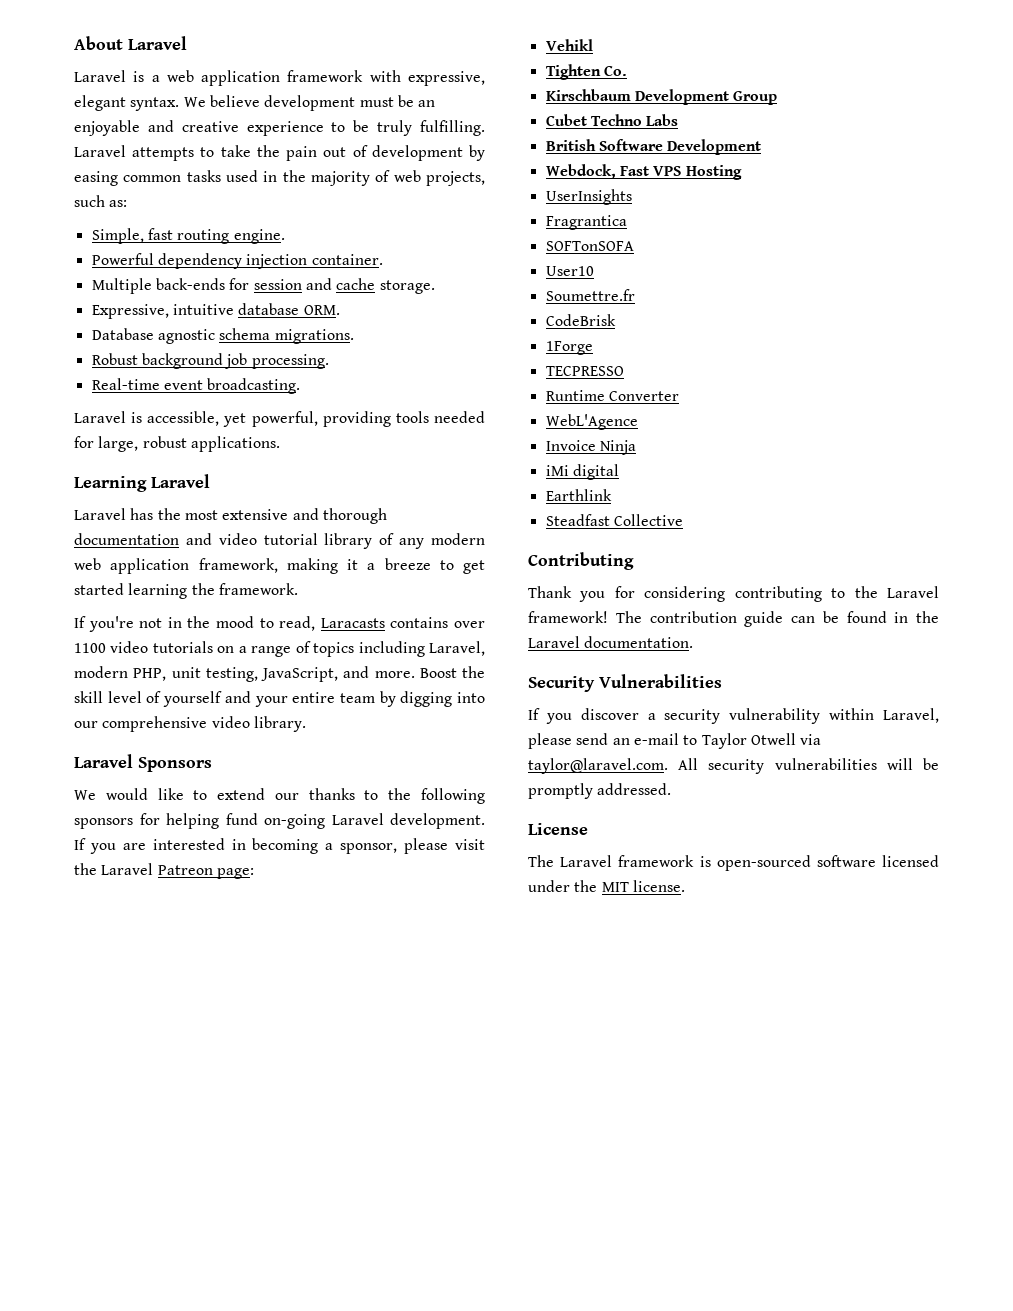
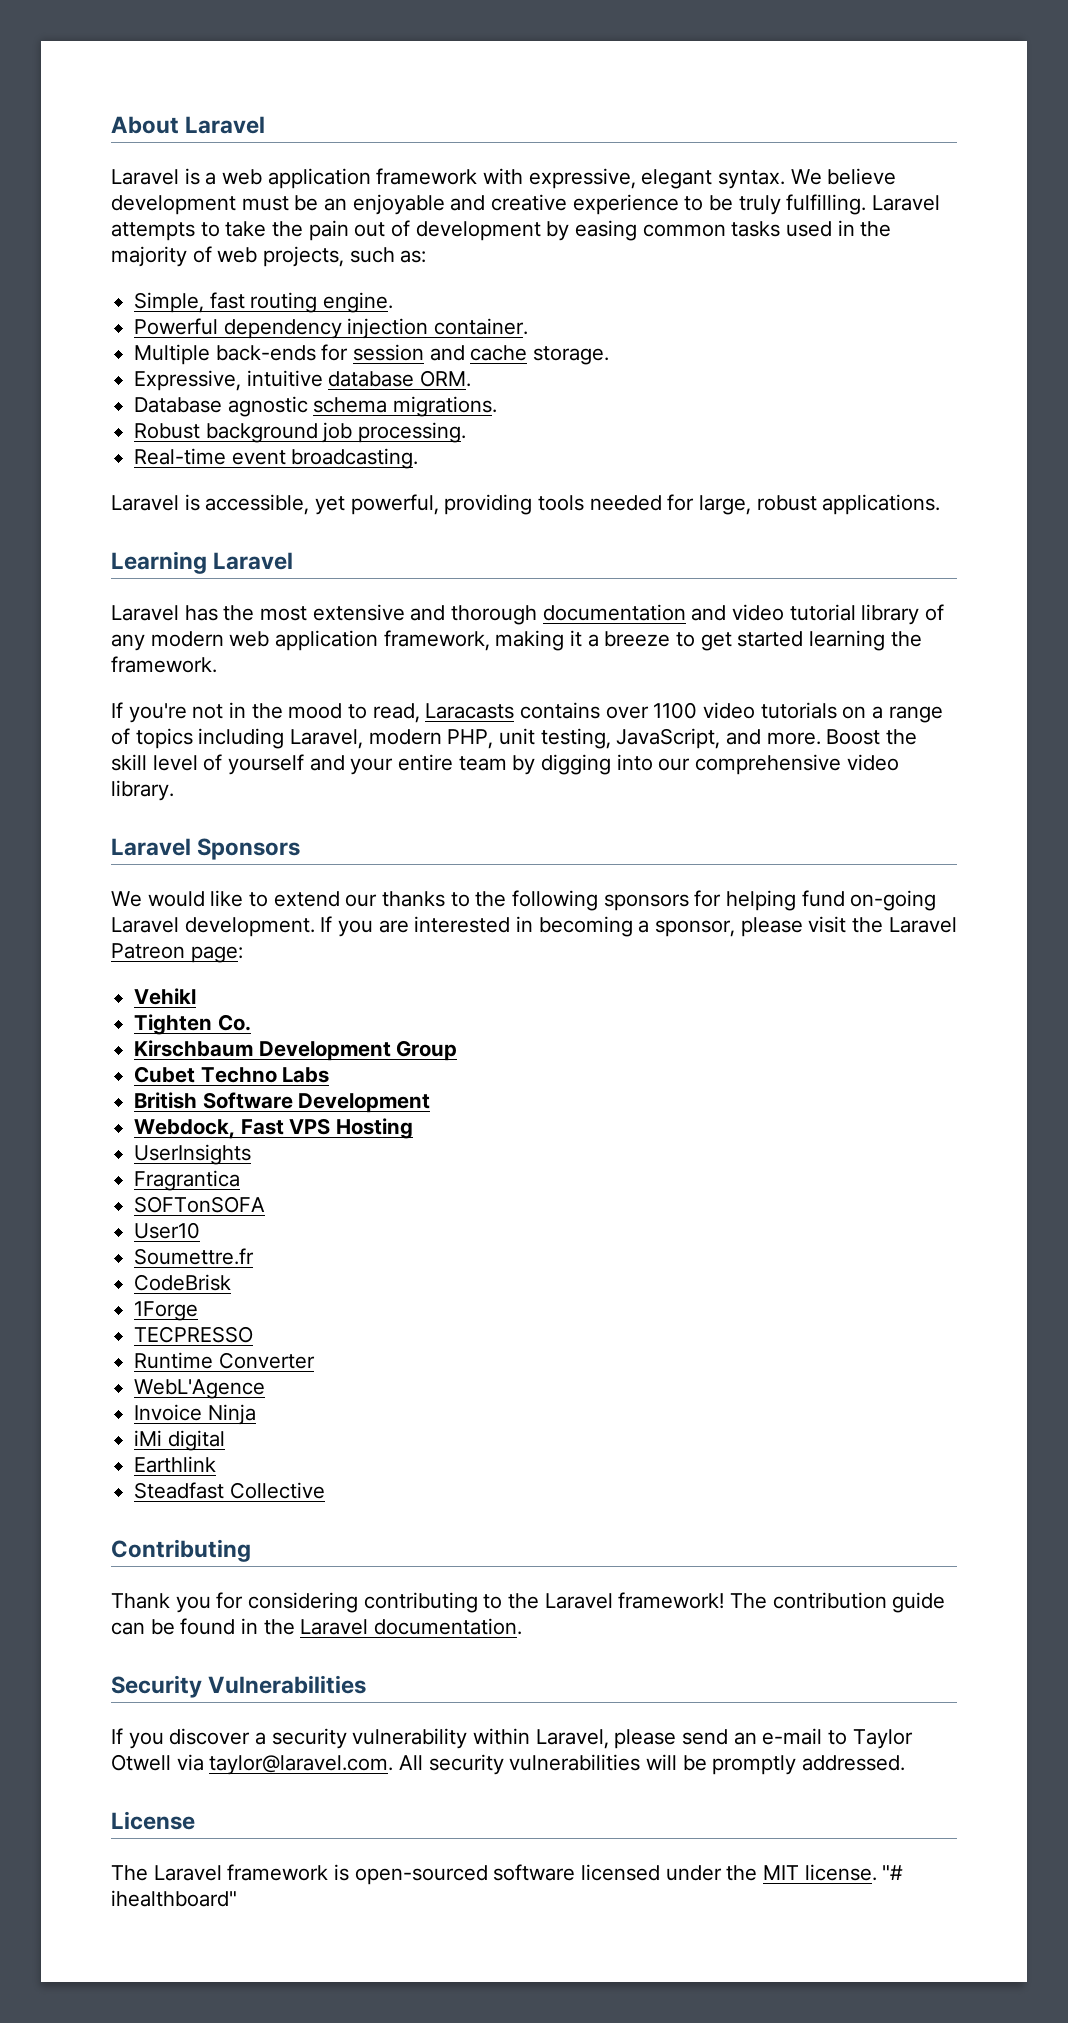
+ "# ihealthboard"

